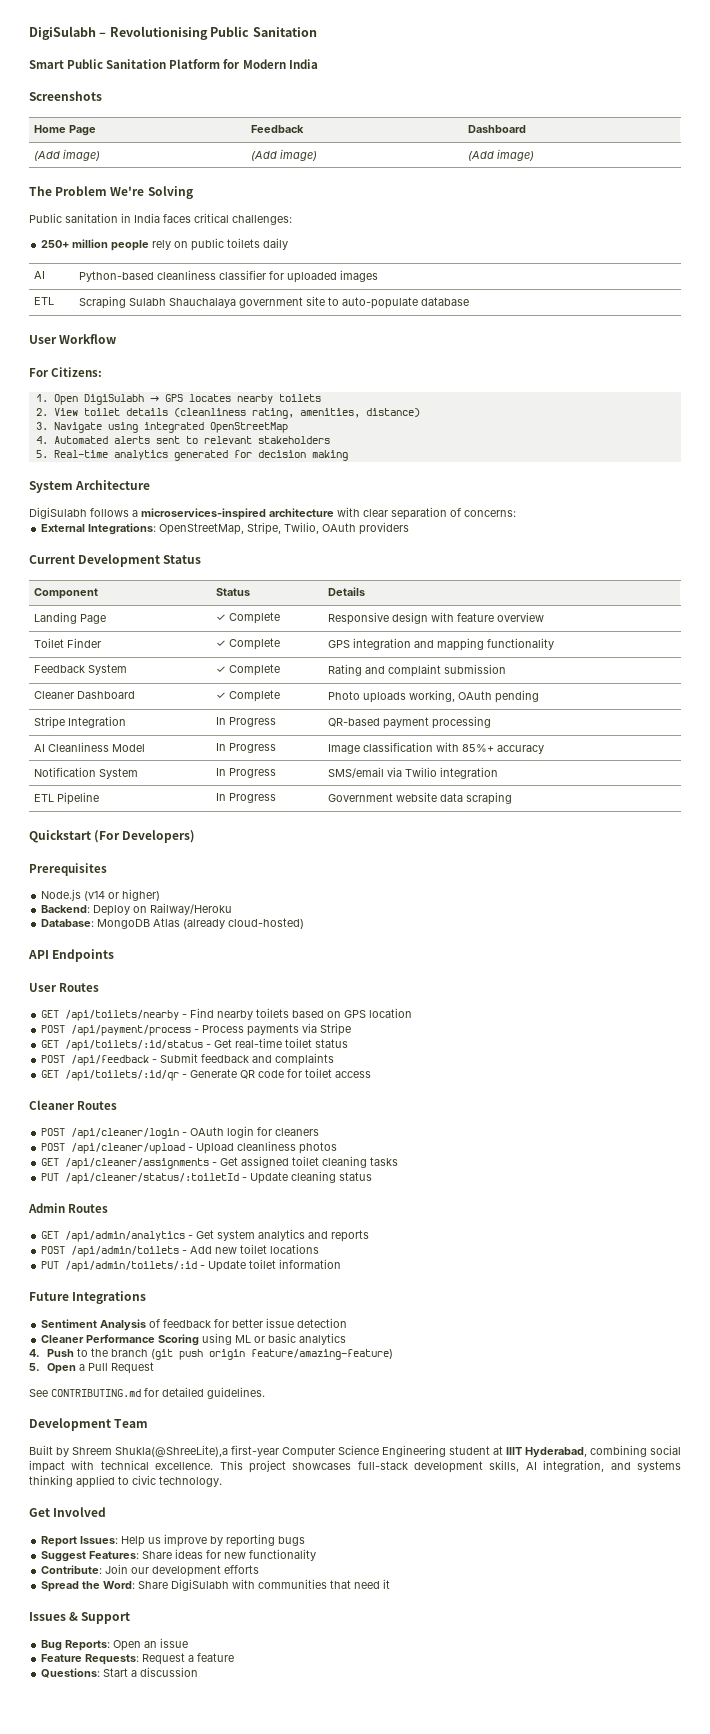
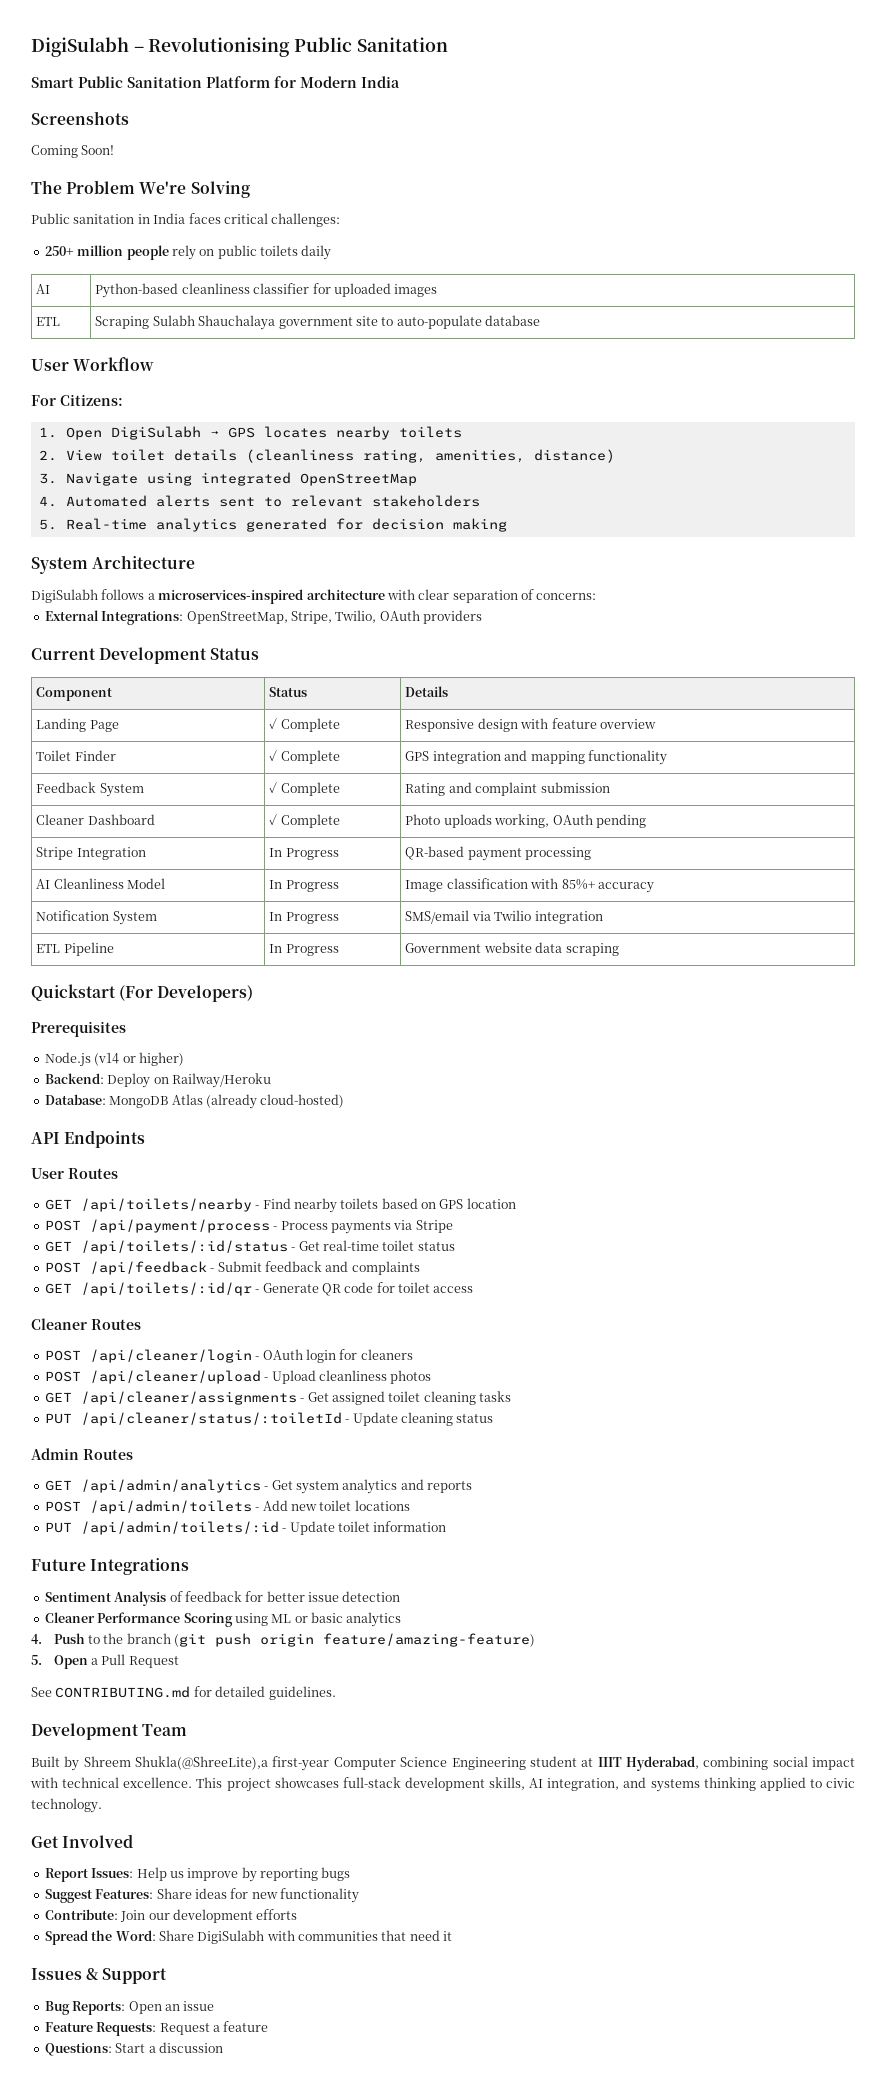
- Home Page | Feedback | Dashboard
- (Add image) | (Add image) | (Add image)
+ Coming Soon!

